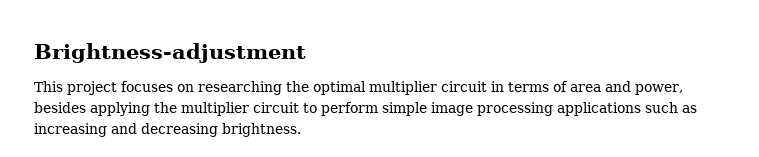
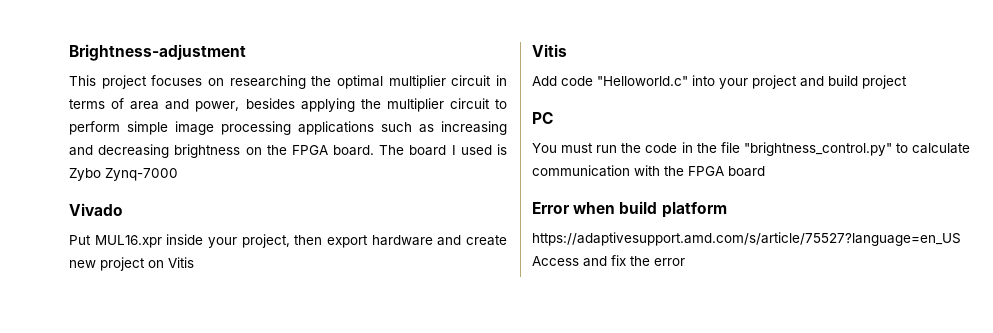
- This project focuses on researching the optimal multiplier circuit in terms of area and power, besides applying the multiplier circuit to perform simple image processing applications such as increasing and decreasing brightness.
+ This project focuses on researching the optimal multiplier circuit in terms of area and power, besides applying the multiplier circuit to perform simple image processing applications such as increasing and decreasing brightness on the FPGA board. The board I used is Zybo Zynq-7000
+ Vivado
+ Put MUL16.xpr inside your project, then export hardware and create new project on Vitis
+ Vitis
+ Add code "Helloworld.c" into your project and build project
+ PC
+ You must run the code in the file "brightness_control.py" to calculate communication with the FPGA board
+ Error when build platform
+ https://adaptivesupport.amd.com/s/article/75527?language=en_US Access and fix the error

